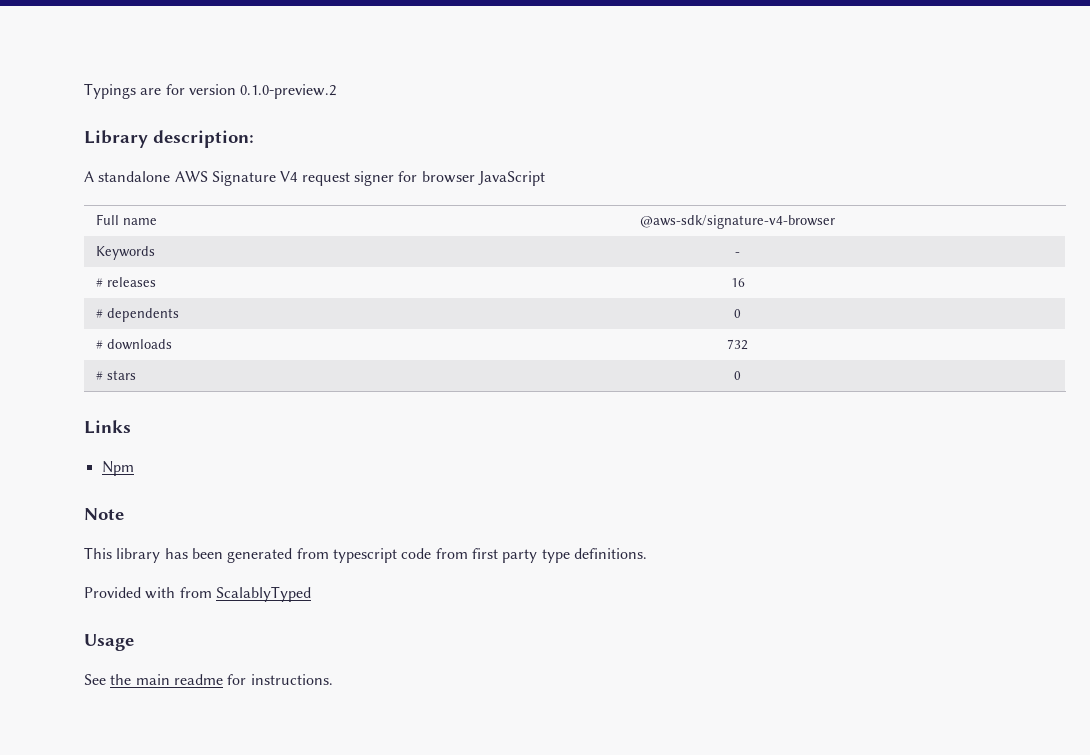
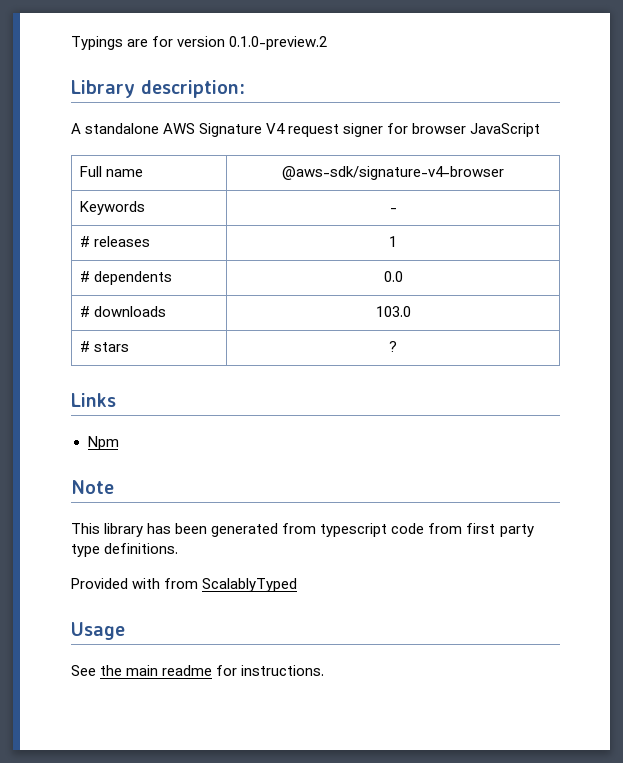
- # releases | 16
+ # releases | 1
- # dependents | 0
+ # dependents | 0.0
- # downloads | 732
+ # downloads | 103.0
- # stars | 0
+ # stars | ?

